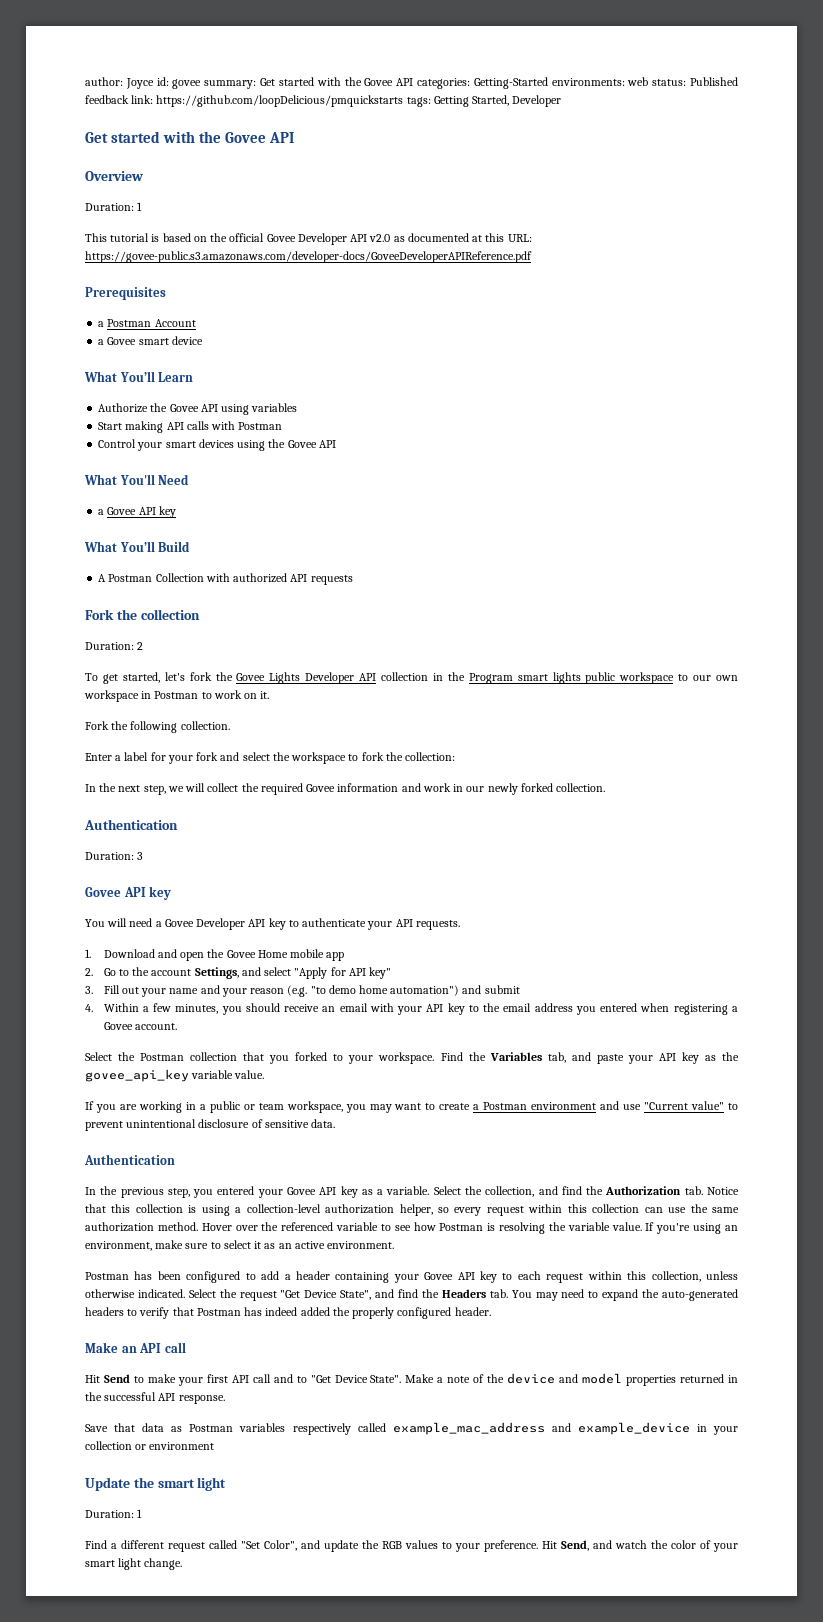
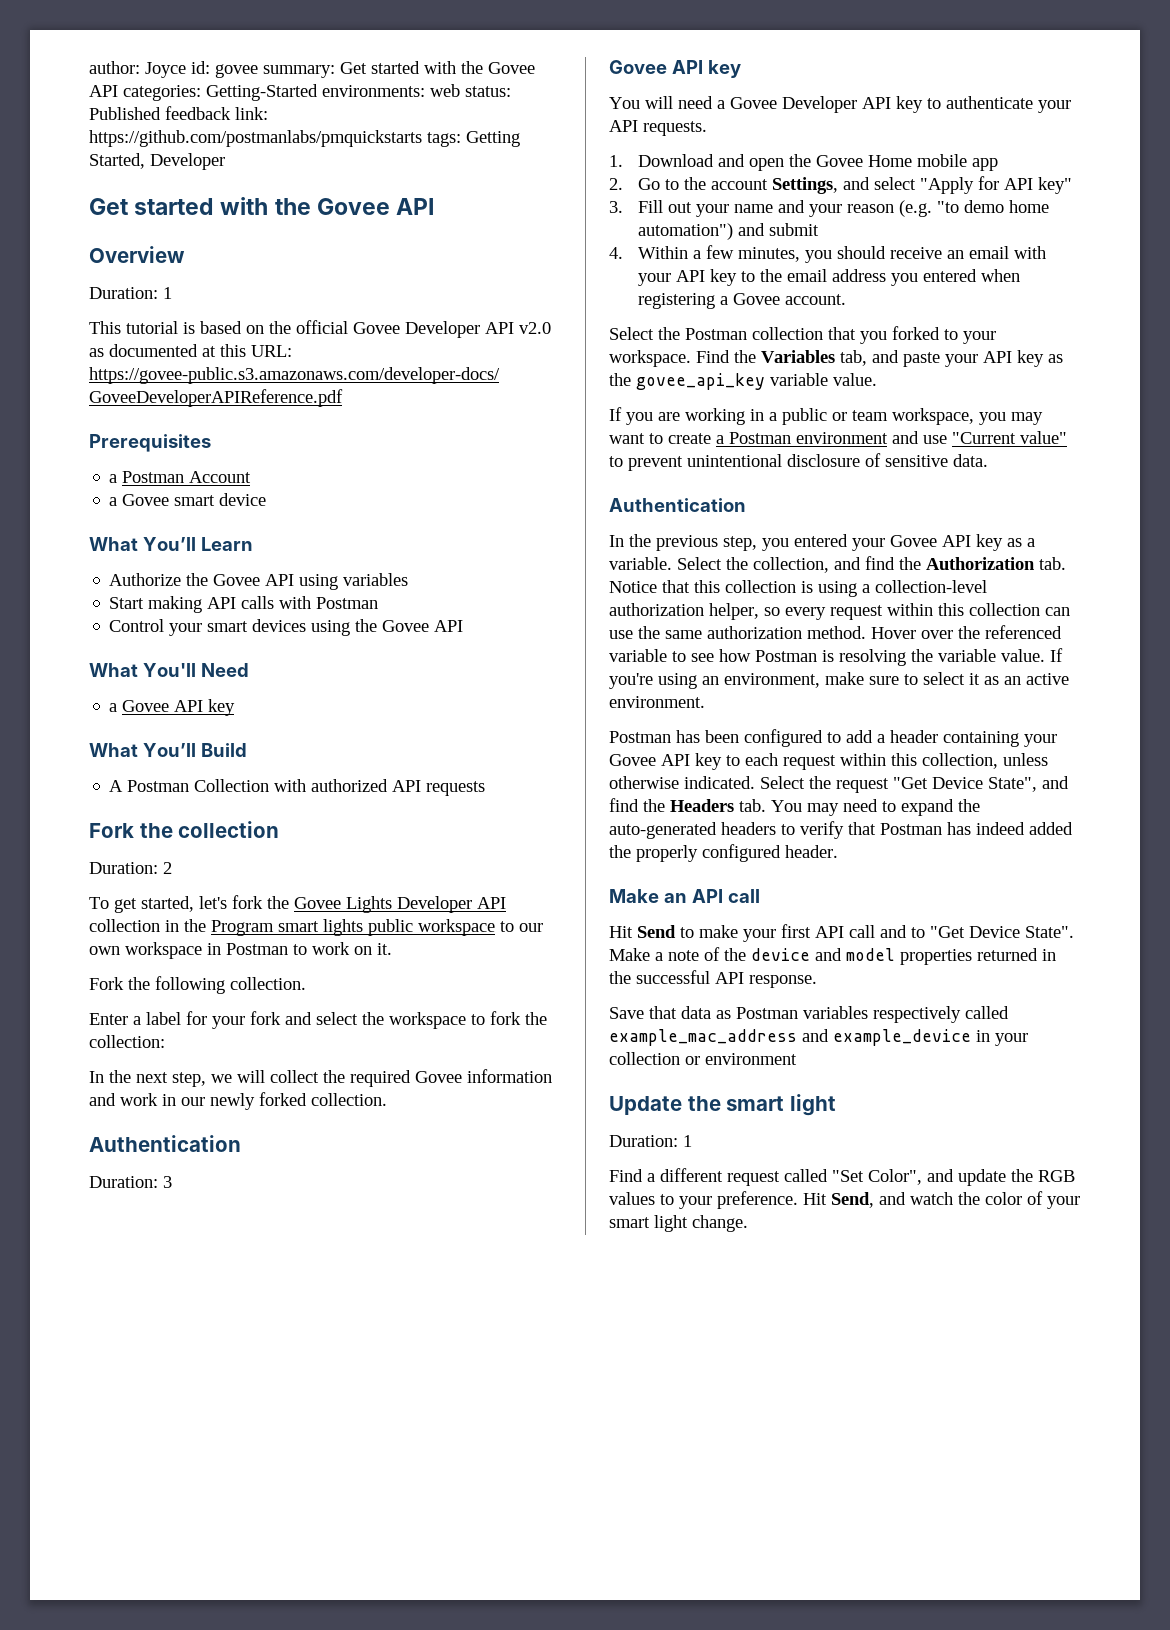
- author: Joyce id: govee summary: Get started with the Govee API categories: Getting-Started environments: web status: Published feedback link: https://github.com/loopDelicious/pmquickstarts tags: Getting Started, Developer
+ author: Joyce id: govee summary: Get started with the Govee API categories: Getting-Started environments: web status: Published feedback link: https://github.com/postmanlabs/pmquickstarts tags: Getting Started, Developer

